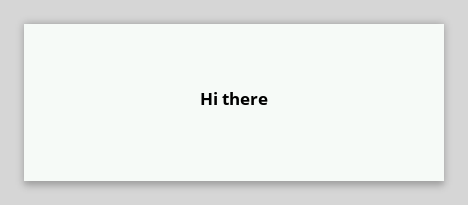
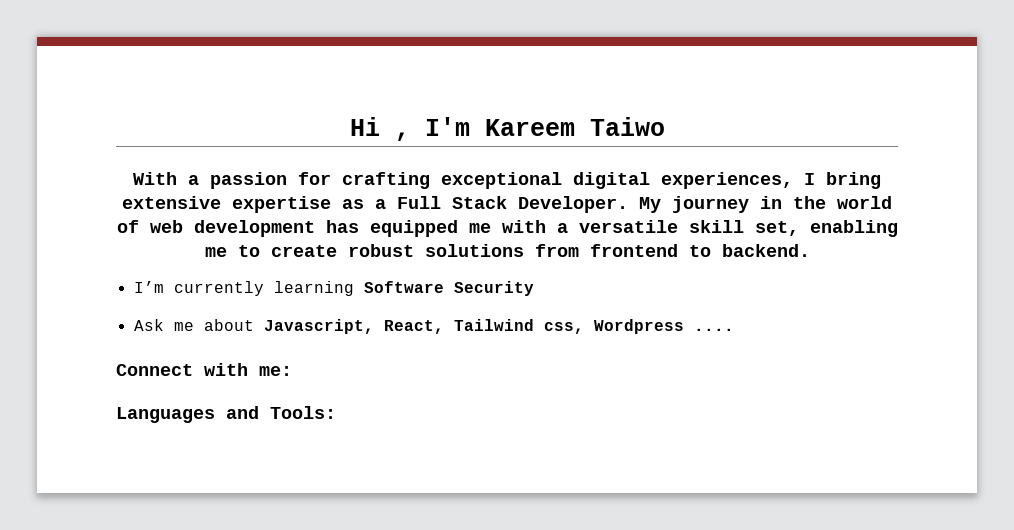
- Hi there
+ Hi , I'm Kareem Taiwo
+ With a passion for crafting exceptional digital experiences, I bring extensive expertise as a Full Stack Developer. My journey in the world of web development has equipped me with a versatile skill set, enabling me to create robust solutions from frontend to backend.
+ I’m currently learning Software Security
+ Ask me about Javascript, React, Tailwind css, Wordpress ....
+ Connect with me:
+ Languages and Tools:

